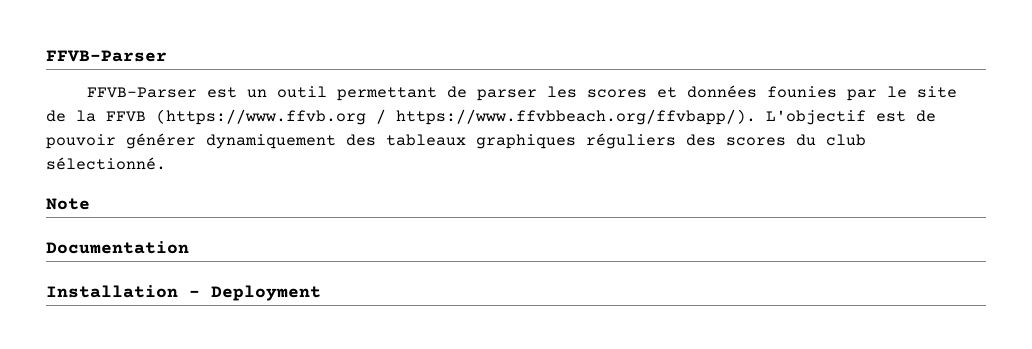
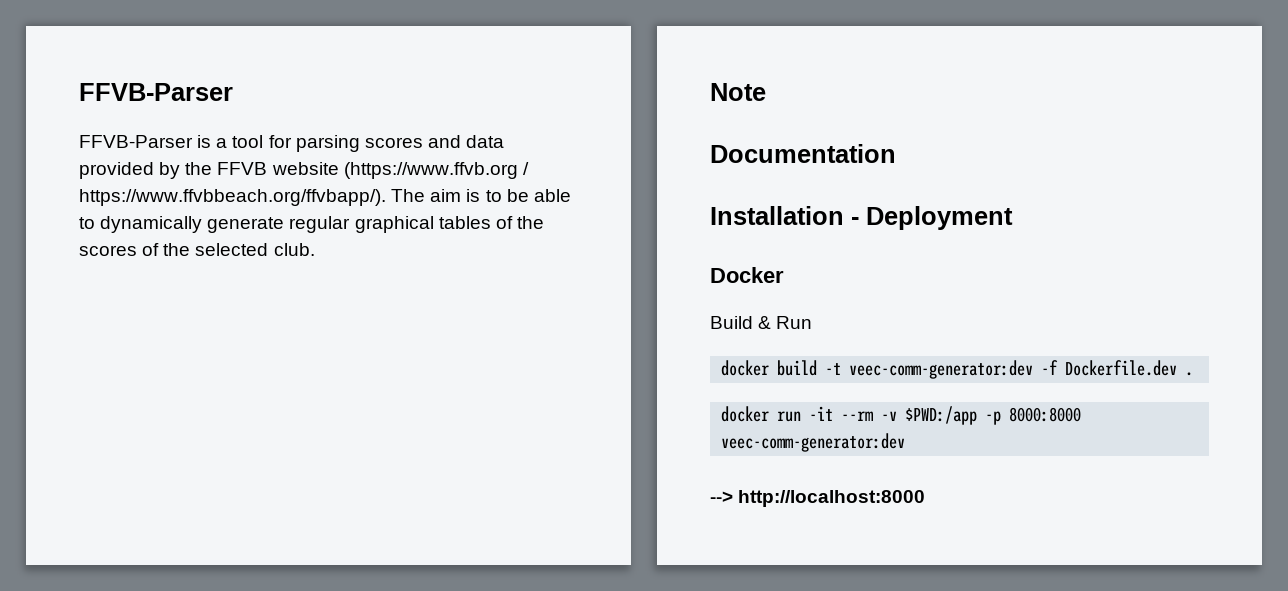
- FFVB-Parser est un outil permettant de parser les scores et données founies par le site de la FFVB (https://www.ffvb.org / https://www.ffvbbeach.org/ffvbapp/). L'objectif est de pouvoir générer dynamiquement des tableaux graphiques réguliers des scores du club sélectionné.
+ FFVB-Parser is a tool for parsing scores and data provided by the FFVB website (https://www.ffvb.org / https://www.ffvbbeach.org/ffvbapp/). The aim is to be able to dynamically generate regular graphical tables of the scores of the selected club.
+ Docker
+ Build & Run
+ docker build -t veec-comm-generator:dev -f Dockerfile.dev .
+ docker run -it --rm -v $PWD:/app -p 8000:8000 veec-comm-generator:dev
+ --> http://localhost:8000

